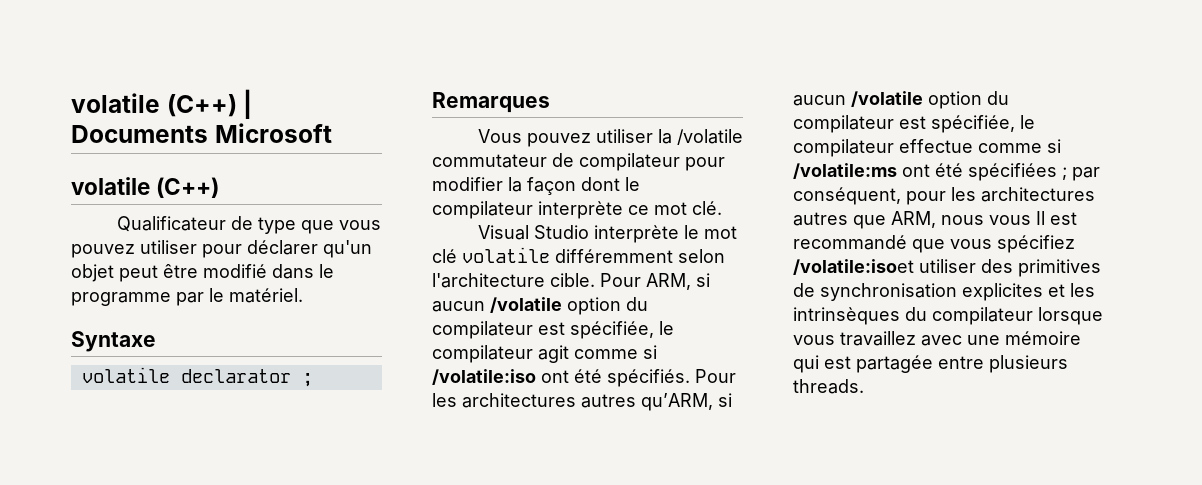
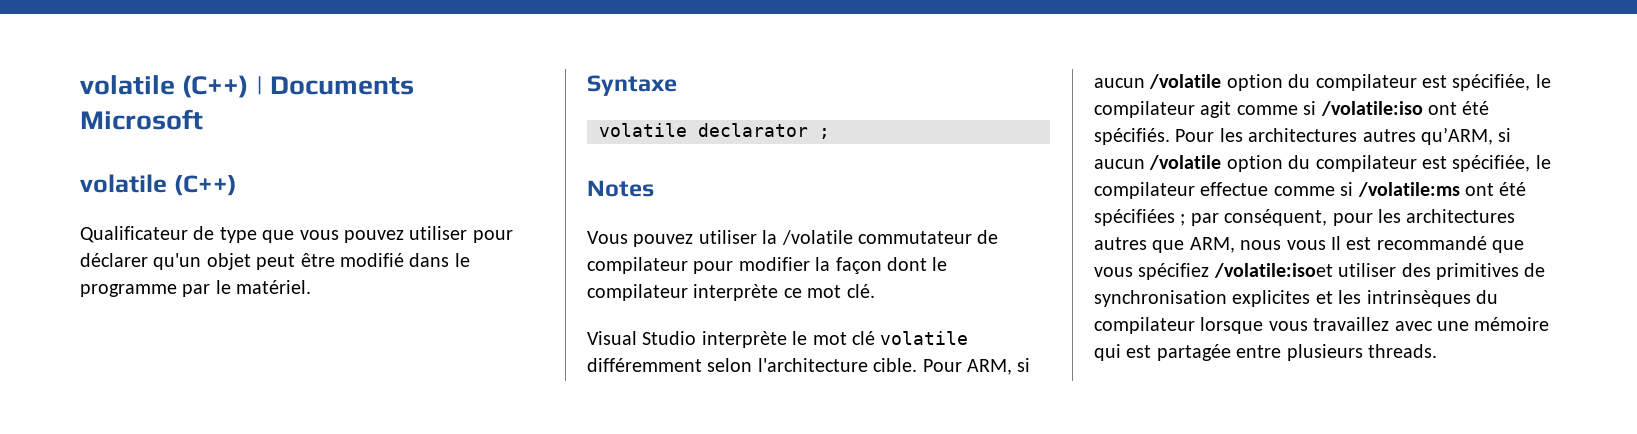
- Remarques
+ Notes

